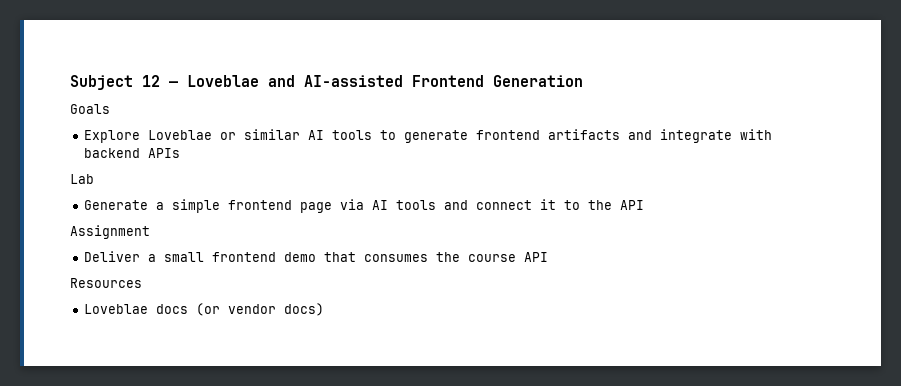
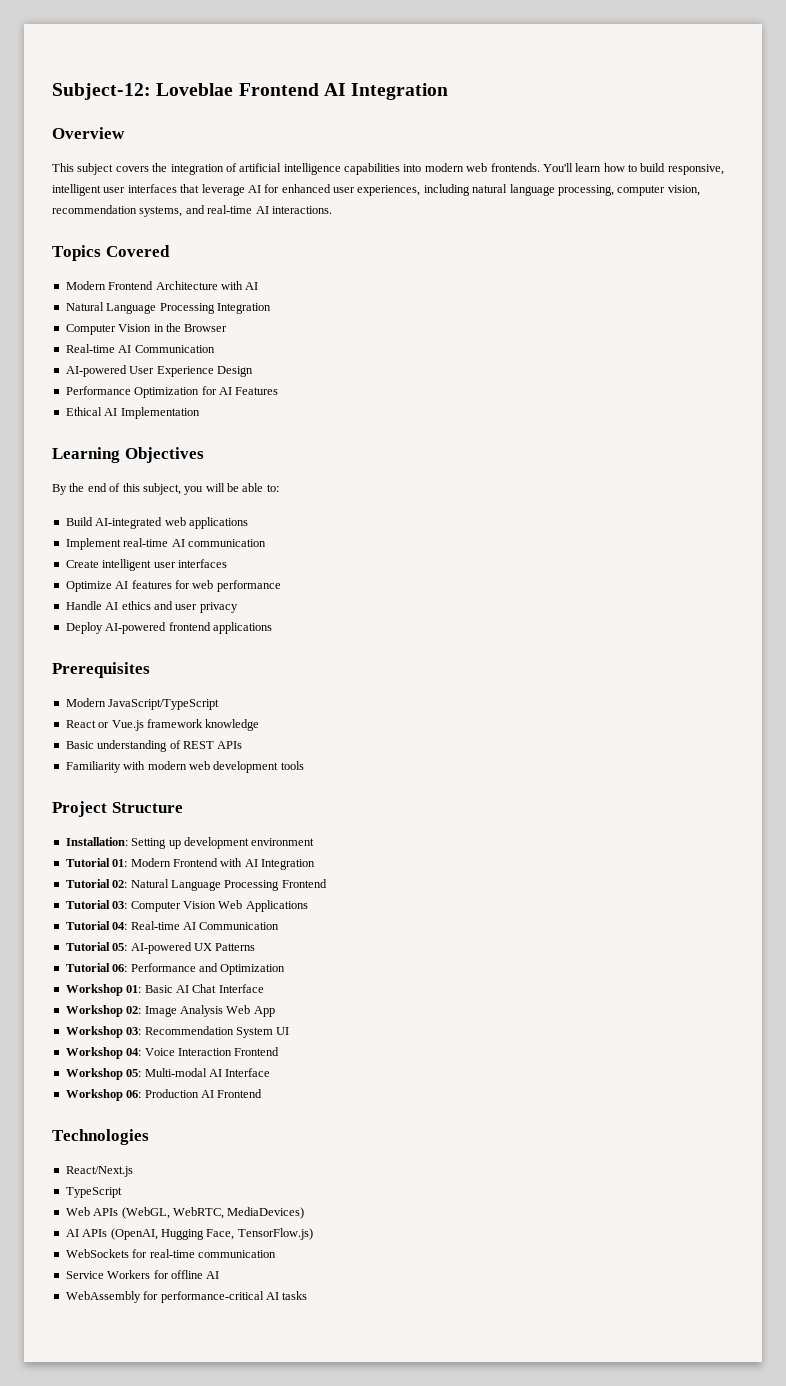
- Subject 12 — Loveblae and AI-assisted Frontend Generation
- Goals
- Explore Loveblae or similar AI tools to generate frontend artifacts and integrate with backend APIs
- Lab
- Generate a simple frontend page via AI tools and connect it to the API
- Assignment
- Deliver a small frontend demo that consumes the course API
- Resources
- Loveblae docs (or vendor docs)
+ Subject-12: Loveblae Frontend AI Integration
+ Overview
+ This subject covers the integration of artificial intelligence capabilities into modern web frontends. You'll learn how to build responsive, intelligent user interfaces that leverage AI for enhanced user experiences, including natural language processing, computer vision, recommendation systems, and real-time AI interactions.
+ Topics Covered
+ Modern Frontend Architecture with AI
+ Natural Language Processing Integration
+ Computer Vision in the Browser
+ Real-time AI Communication
+ AI-powered User Experience Design
+ Performance Optimization for AI Features
+ Ethical AI Implementation
+ Learning Objectives
+ By the end of this subject, you will be able to:
+ Build AI-integrated web applications
+ Implement real-time AI communication
+ Create intelligent user interfaces
+ Optimize AI features for web performance
+ Handle AI ethics and user privacy
+ Deploy AI-powered frontend applications
+ Prerequisites
+ Modern JavaScript/TypeScript
+ React or Vue.js framework knowledge
+ Basic understanding of REST APIs
+ Familiarity with modern web development tools
+ Project Structure
+ Installation: Setting up development environment
+ Tutorial 01: Modern Frontend with AI Integration
+ Tutorial 02: Natural Language Processing Frontend
+ Tutorial 03: Computer Vision Web Applications
+ Tutorial 04: Real-time AI Communication
+ Tutorial 05: AI-powered UX Patterns
+ Tutorial 06: Performance and Optimization
+ Workshop 01: Basic AI Chat Interface
+ Workshop 02: Image Analysis Web App
+ Workshop 03: Recommendation System UI
+ Workshop 04: Voice Interaction Frontend
+ Workshop 05: Multi-modal AI Interface
+ Workshop 06: Production AI Frontend
+ Technologies
+ React/Next.js
+ TypeScript
+ Web APIs (WebGL, WebRTC, MediaDevices)
+ AI APIs (OpenAI, Hugging Face, TensorFlow.js)
+ WebSockets for real-time communication
+ Service Workers for offline AI
+ WebAssembly for performance-critical AI tasks

